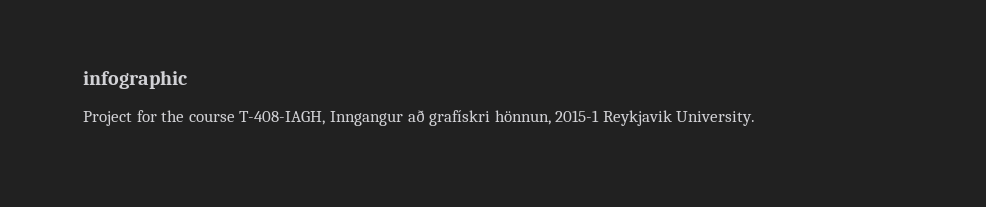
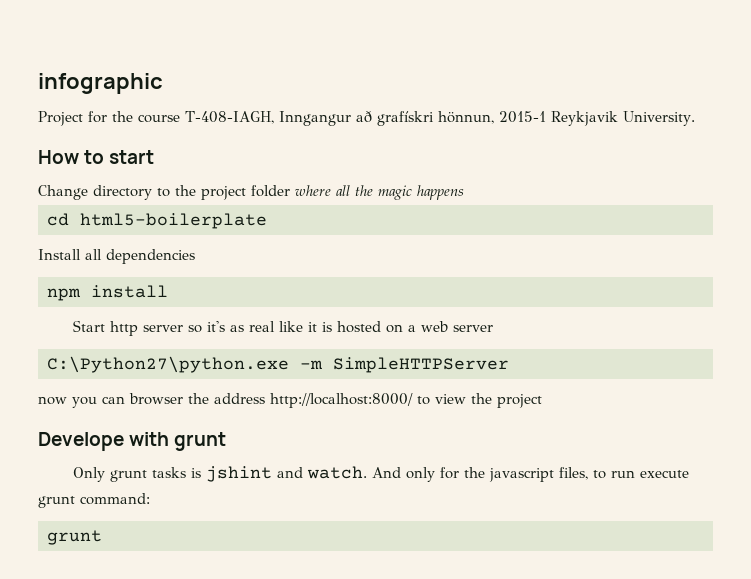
+ How to start
+ Change directory to the project folder where all the magic happens
+ cd html5-boilerplate
+ Install all dependencies
+ npm install
+ Start http server so it's as real like it is hosted on a web server
+ C:\Python27\python.exe -m SimpleHTTPServer
+ now you can browser the address http://localhost:8000/ to view the project
+ Develope with grunt
+ Only grunt tasks is jshint and watch. And only for the javascript files, to run execute grunt command:
+ grunt

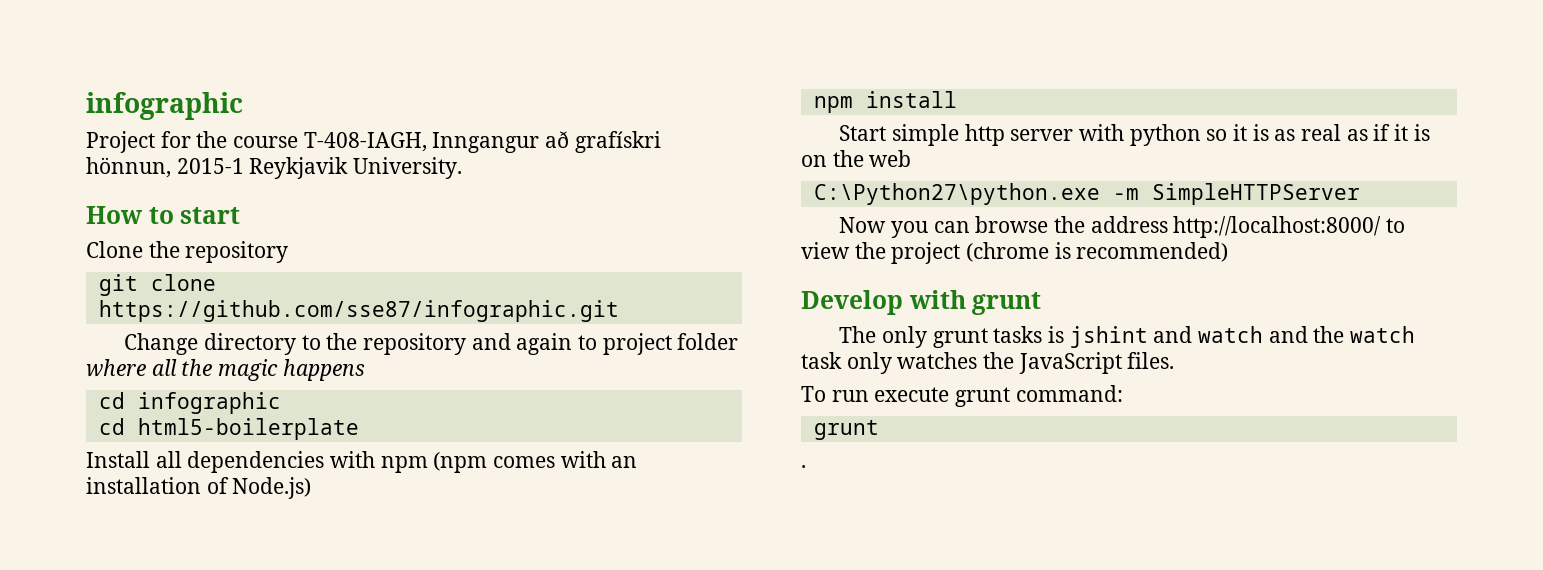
+ Clone the repository
+ git clone https://github.com/sse87/infographic.git
- Change directory to the project folder where all the magic happens
+ Change directory to the repository and again to project folder where all the magic happens
+ cd infographic
- Install all dependencies
+ Install all dependencies with npm (npm comes with an installation of Node.js)
- Start http server so it's as real like it is hosted on a web server
+ Start simple http server with python so it is as real as if it is on the web
- now you can browser the address http://localhost:8000/ to view the project
- Develope with grunt
+ Now you can browse the address http://localhost:8000/ to view the project (chrome is recommended)
+ Develop with grunt
- Only grunt tasks is jshint and watch. And only for the javascript files, to run execute grunt command:
+ The only grunt tasks is jshint and watch and the watch task only watches the JavaScript files.
+ To run execute grunt command:
+ .

